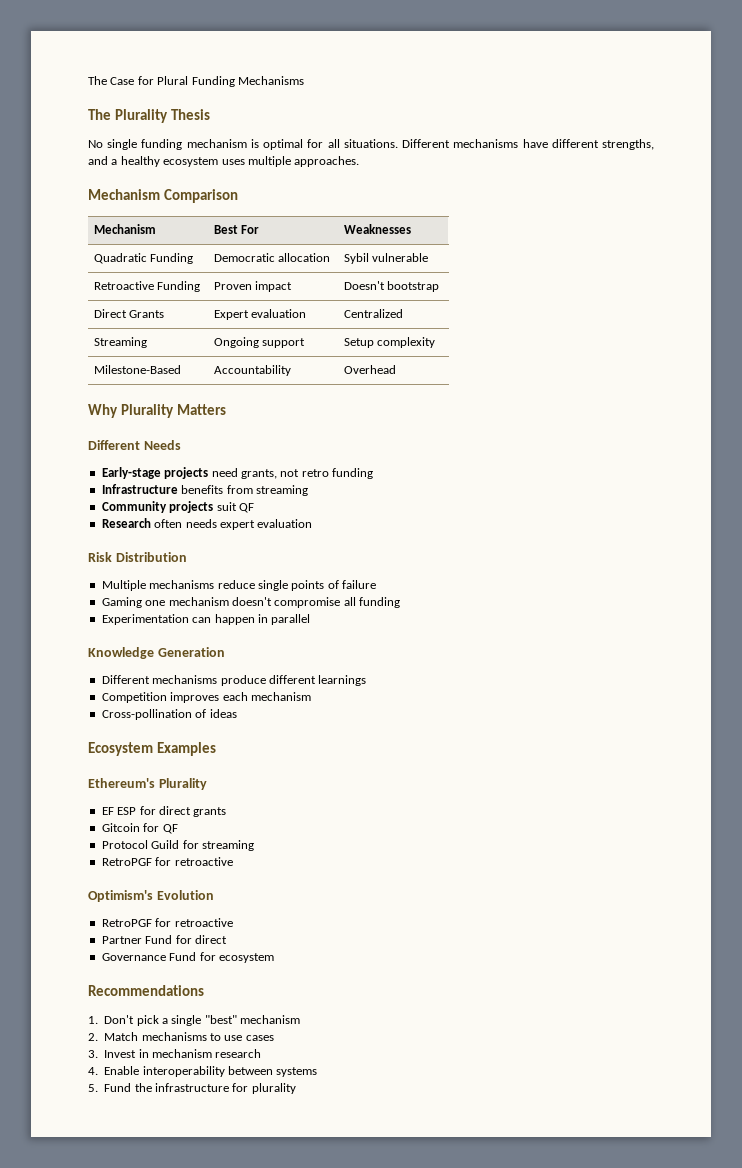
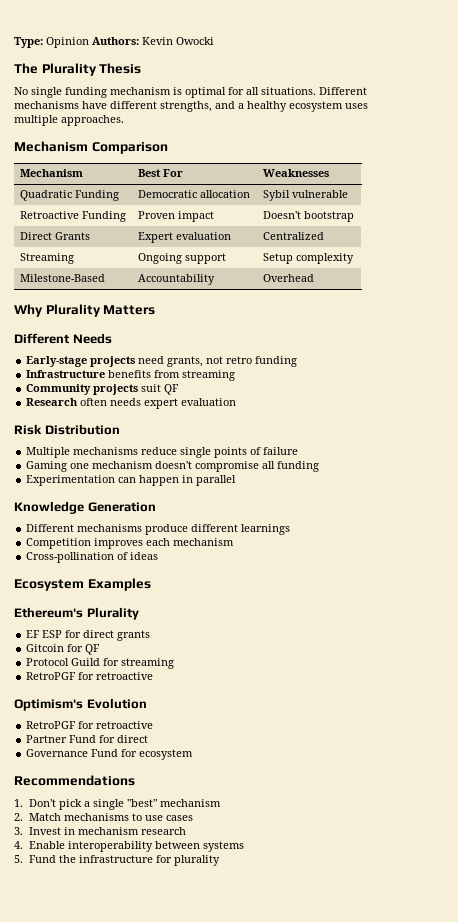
- The Case for Plural Funding Mechanisms
+ Type: Opinion Authors: Kevin Owocki

